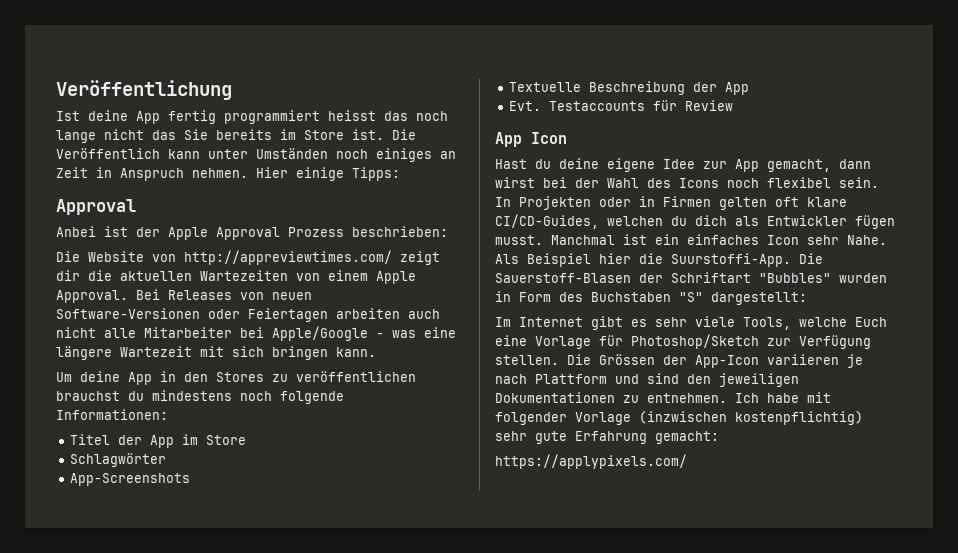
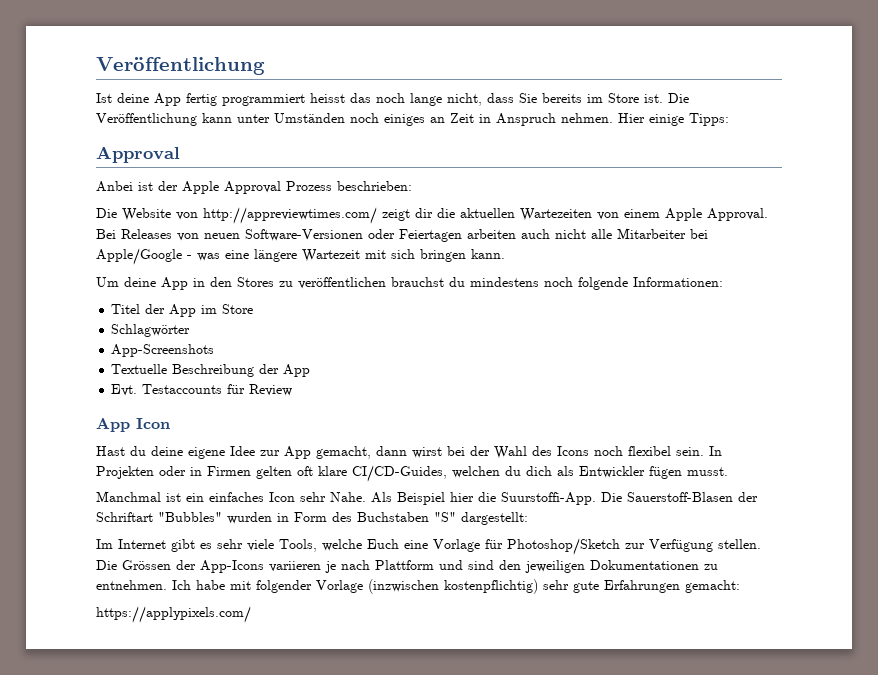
- Ist deine App fertig programmiert heisst das noch lange nicht das Sie bereits im Store ist.
+ Ist deine App fertig programmiert heisst das noch lange nicht, dass Sie bereits im Store ist.
- Die Veröffentlich kann unter Umständen noch einiges an Zeit in Anspruch nehmen.
+ Die Veröffentlichung kann unter Umständen noch einiges an Zeit in Anspruch nehmen.
- In Projekten oder in Firmen gelten oft klare CI/CD-Guides, welchen du dich als Entwickler fügen musst. Manchmal ist ein einfaches Icon sehr Nahe.
+ In Projekten oder in Firmen gelten oft klare CI/CD-Guides, welchen du dich als Entwickler fügen musst.
+ Manchmal ist ein einfaches Icon sehr Nahe.
- Die Grössen der App-Icon variieren je nach Plattform und sind den jeweiligen Dokumentationen zu entnehmen.
+ Die Grössen der App-Icons variieren je nach Plattform und sind den jeweiligen Dokumentationen zu entnehmen.
- Ich habe mit folgender Vorlage (inzwischen kostenpflichtig) sehr gute Erfahrung gemacht:
+ Ich habe mit folgender Vorlage (inzwischen kostenpflichtig) sehr gute Erfahrungen gemacht:

